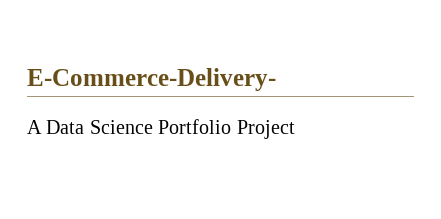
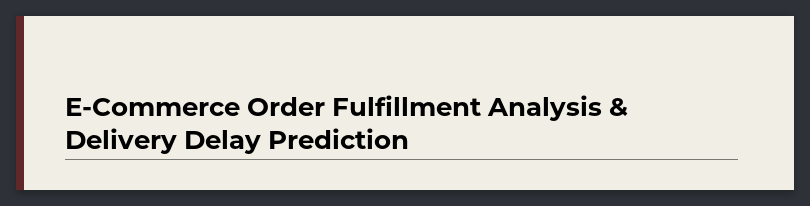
- E-Commerce-Delivery-
- A Data Science Portfolio Project
+ E-Commerce Order Fulfillment Analysis & Delivery Delay Prediction

